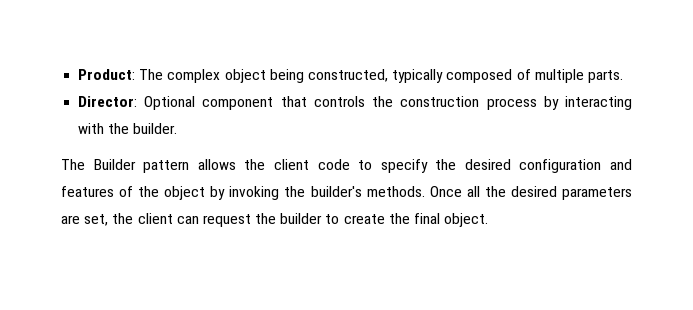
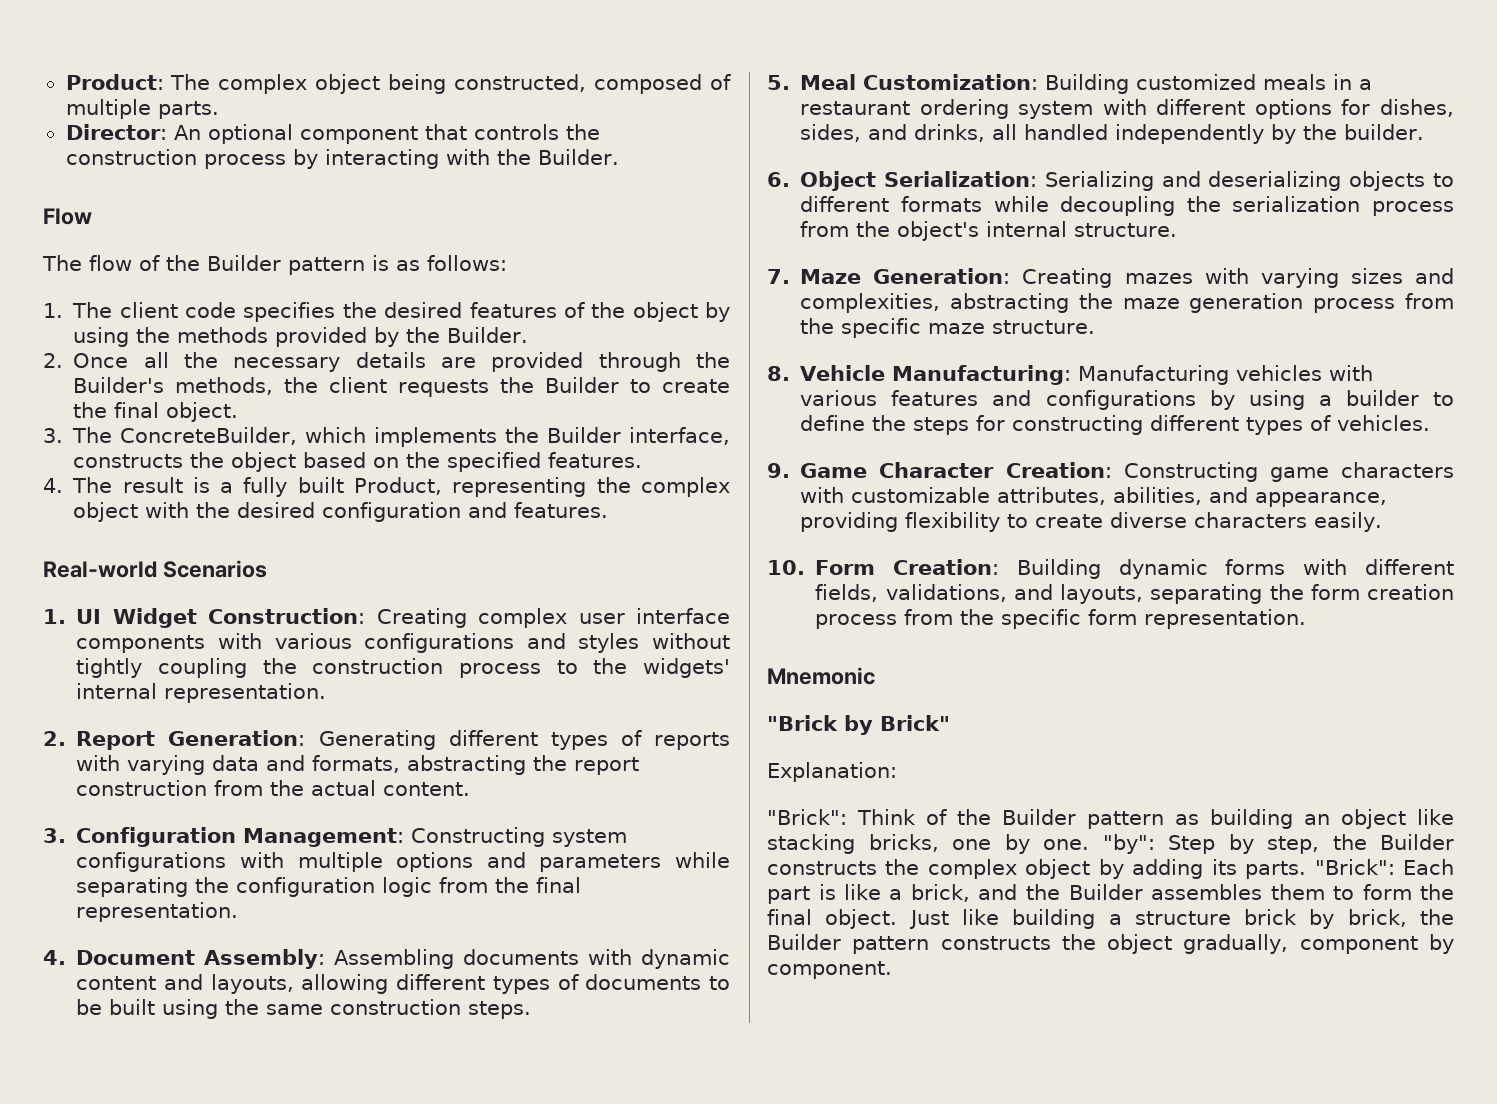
- Product: The complex object being constructed, typically composed of multiple parts.
+ Product: The complex object being constructed, composed of multiple parts.
- Director: Optional component that controls the construction process by interacting with the builder.
- The Builder pattern allows the client code to specify the desired configuration and features of the object by invoking the builder's methods. Once all the desired parameters are set, the client can request the builder to create the final object.
+ Director: An optional component that controls the construction process by interacting with the Builder.
+ Flow
+ The flow of the Builder pattern is as follows:
+ 1. The client code specifies the desired features of the object by using the methods provided by the Builder.
+ 2. Once all the necessary details are provided through the Builder's methods, the client requests the Builder to create the final object.
+ 3. The ConcreteBuilder, which implements the Builder interface, constructs the object based on the specified features.
+ 4. The result is a fully built Product, representing the complex object with the desired configuration and features.
+ Real-world Scenarios
+ 1. UI Widget Construction: Creating complex user interface components with various configurations and styles without tightly coupling the construction process to the widgets' internal representation.
+ 2. Report Generation: Generating different types of reports with varying data and formats, abstracting the report construction from the actual content.
+ 3. Configuration Management: Constructing system configurations with multiple options and parameters while separating the configuration logic from the final representation.
+ 4. Document Assembly: Assembling documents with dynamic content and layouts, allowing different types of documents to be built using the same construction steps.
+ 5. Meal Customization: Building customized meals in a restaurant ordering system with different options for dishes, sides, and drinks, all handled independently by the builder.
+ 6. Object Serialization: Serializing and deserializing objects to different formats while decoupling the serialization process from the object's internal structure.
+ 7. Maze Generation: Creating mazes with varying sizes and complexities, abstracting the maze generation process from the specific maze structure.
+ 8. Vehicle Manufacturing: Manufacturing vehicles with various features and configurations by using a builder to define the steps for constructing different types of vehicles.
+ 9. Game Character Creation: Constructing game characters with customizable attributes, abilities, and appearance, providing flexibility to create diverse characters easily.
+ 10. Form Creation: Building dynamic forms with different fields, validations, and layouts, separating the form creation process from the specific form representation.
+ Mnemonic
+ "Brick by Brick"
+ Explanation:
+ "Brick": Think of the Builder pattern as building an object like stacking bricks, one by one. "by": Step by step, the Builder constructs the complex object by adding its parts. "Brick": Each part is like a brick, and the Builder assembles them to form the final object. Just like building a structure brick by brick, the Builder pattern constructs the object gradually, component by component.

